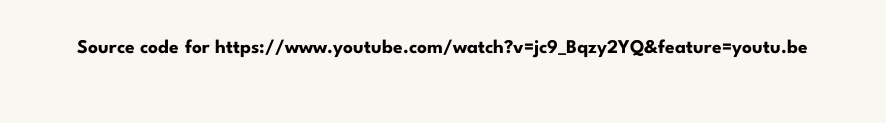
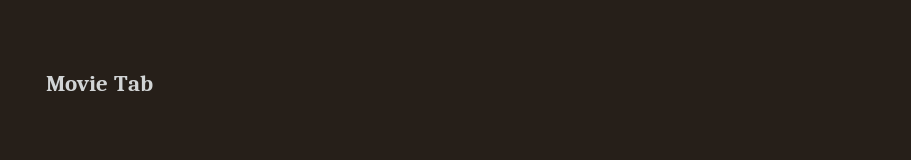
- Source code for https://www.youtube.com/watch?v=jc9_Bqzy2YQ&feature=youtu.be
+ Movie Tab

